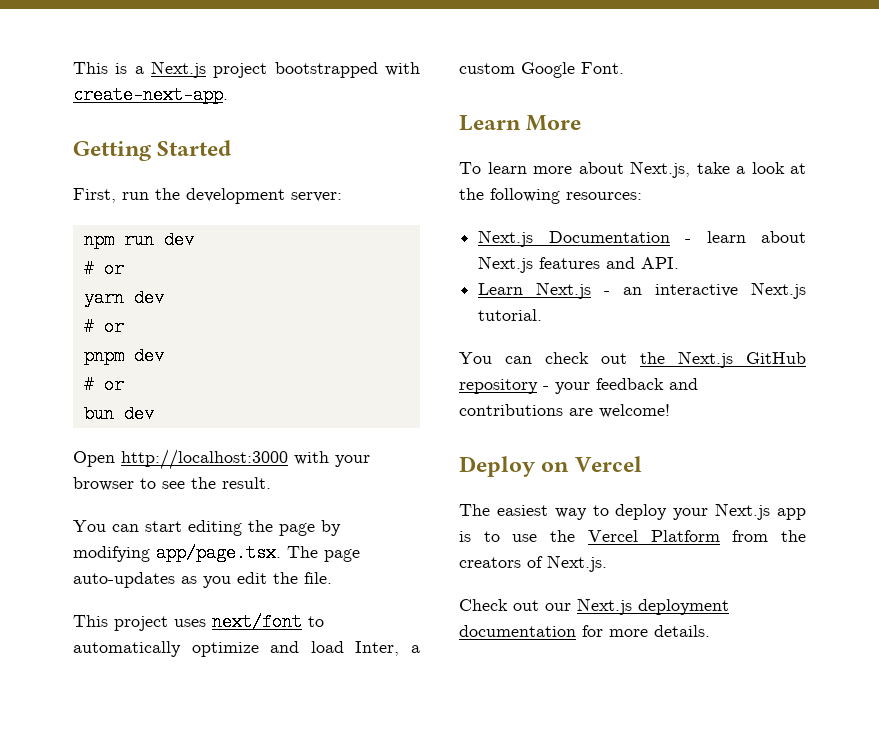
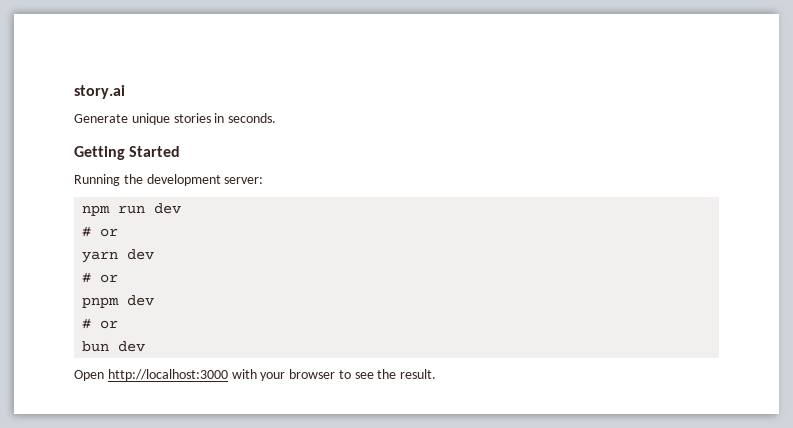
- This is a Next.js project bootstrapped with create-next-app.
+ story.ai
+ Generate unique stories in seconds.
- First, run the development server:
+ Running the development server:
- You can start editing the page by modifying app/page.tsx. The page auto-updates as you edit the file.
- This project uses next/font to automatically optimize and load Inter, a custom Google Font.
- Learn More
- To learn more about Next.js, take a look at the following resources:
- Next.js Documentation - learn about Next.js features and API.
- Learn Next.js - an interactive Next.js tutorial.
- You can check out the Next.js GitHub repository - your feedback and contributions are welcome!
- Deploy on Vercel
- The easiest way to deploy your Next.js app is to use the Vercel Platform from the creators of Next.js.
- Check out our Next.js deployment documentation for more details.

